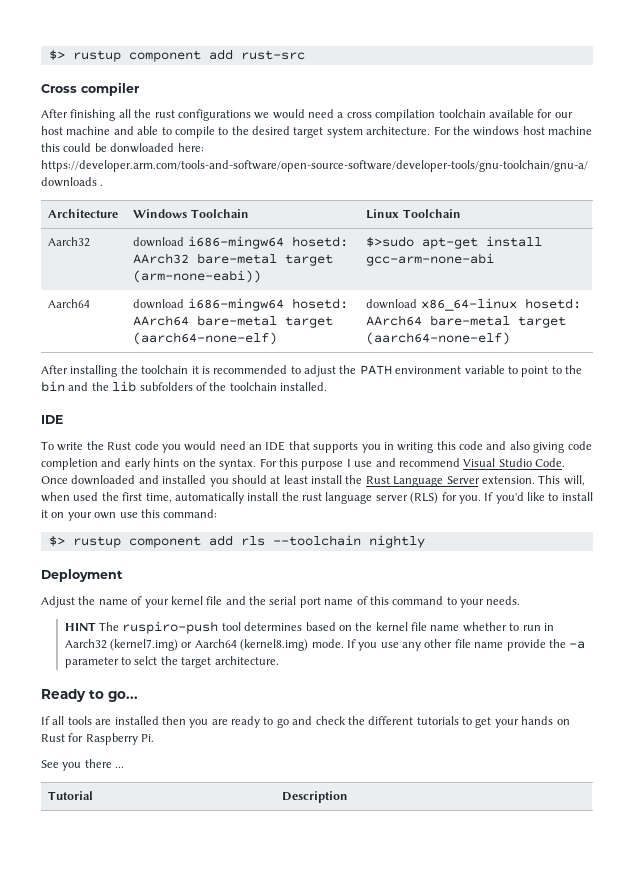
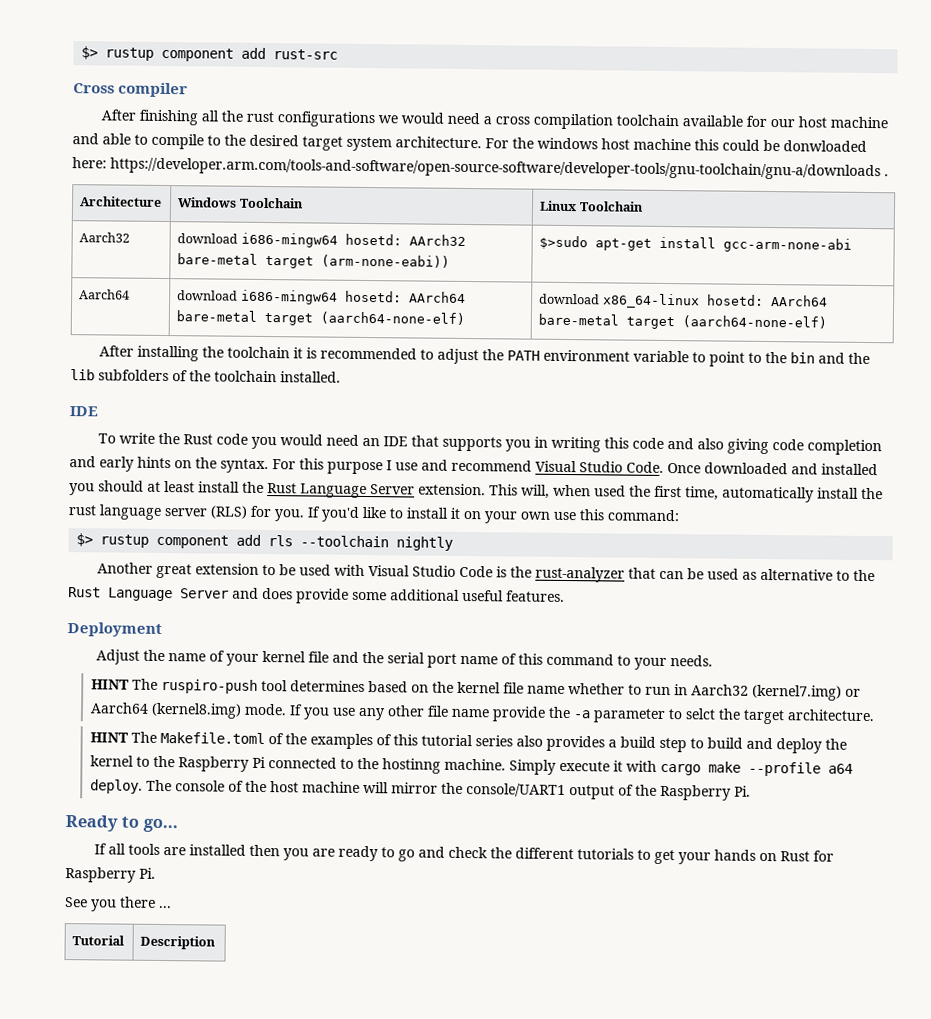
+ Another great extension to be used with Visual Studio Code is the rust-analyzer that can be used as alternative to the Rust Language Server and does provide some additional useful features.
+ HINT The Makefile.toml of the examples of this tutorial series also provides a build step to build and deploy the kernel to the Raspberry Pi connected to the hostinng machine. Simply execute it with cargo make --profile a64 deploy. The console of the host machine will mirror the console/UART1 output of the Raspberry Pi.

